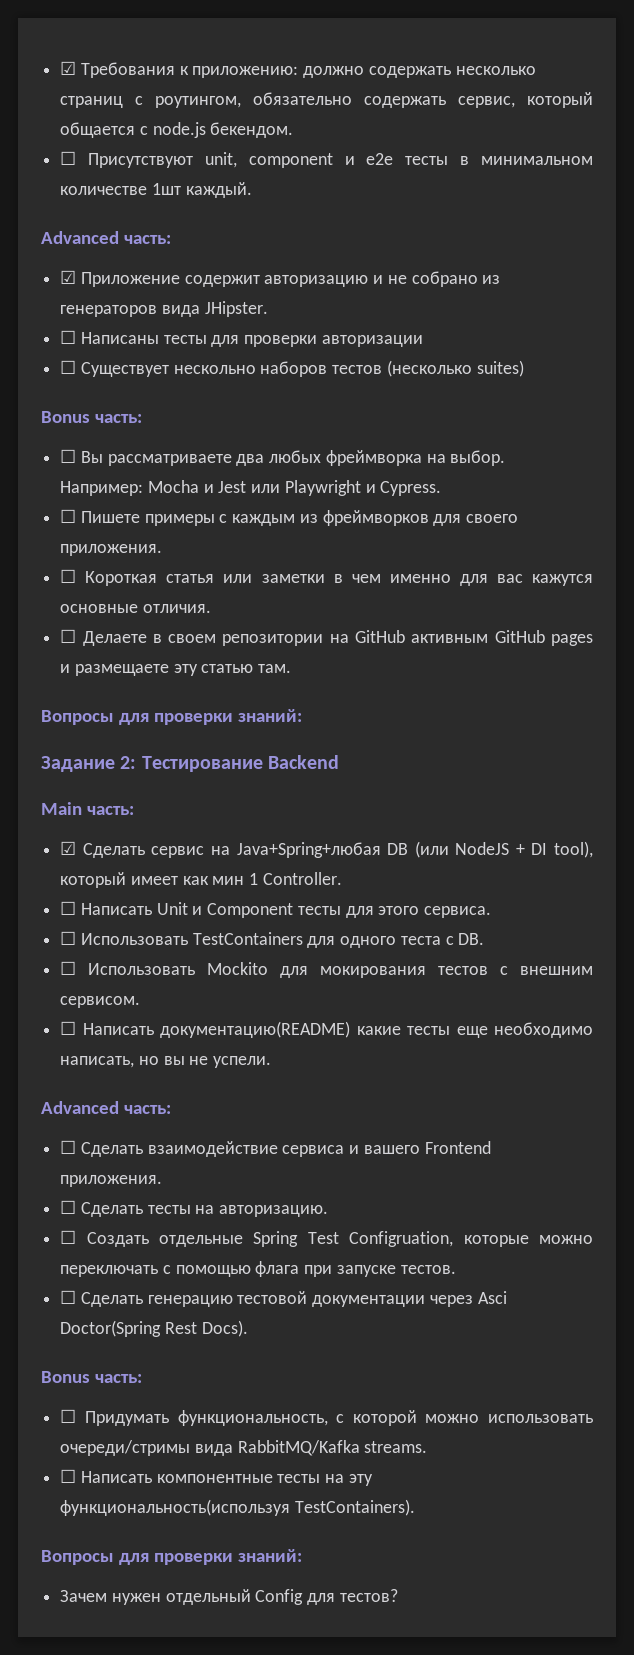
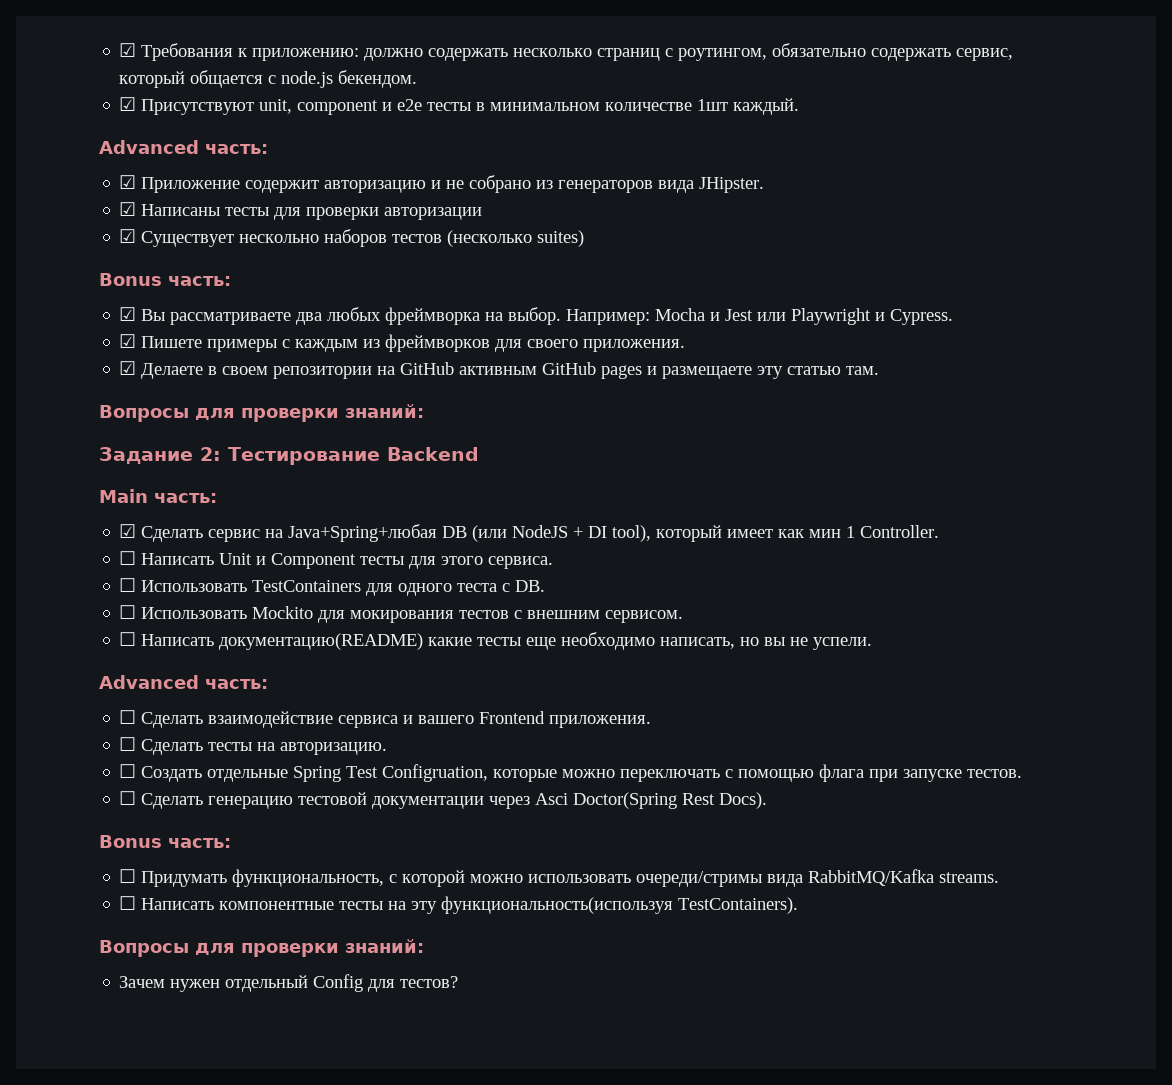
- ☐ Присутствуют unit, component и e2e тесты в минимальном количестве 1шт каждый.
+ ☑ Присутствуют unit, component и e2e тесты в минимальном количестве 1шт каждый.
- ☐ Написаны тесты для проверки авторизации
+ ☑ Написаны тесты для проверки авторизации
- ☐ Существует нескольно наборов тестов (несколько suites)
+ ☑ Существует нескольно наборов тестов (несколько suites)
- ☐ Вы рассматриваете два любых фреймворка на выбор.
+ ☑ Вы рассматриваете два любых фреймворка на выбор.
- ☐ Пишете примеры с каждым из фреймворков для своего приложения.
+ ☑ Пишете примеры с каждым из фреймворков для своего приложения.
- ☐ Короткая статья или заметки в чем именно для вас кажутся основные отличия.
- ☐ Делаете в своем репозитории на GitHub активным GitHub pages и размещаете эту статью там.
+ ☑ Делаете в своем репозитории на GitHub активным GitHub pages и размещаете эту статью там.

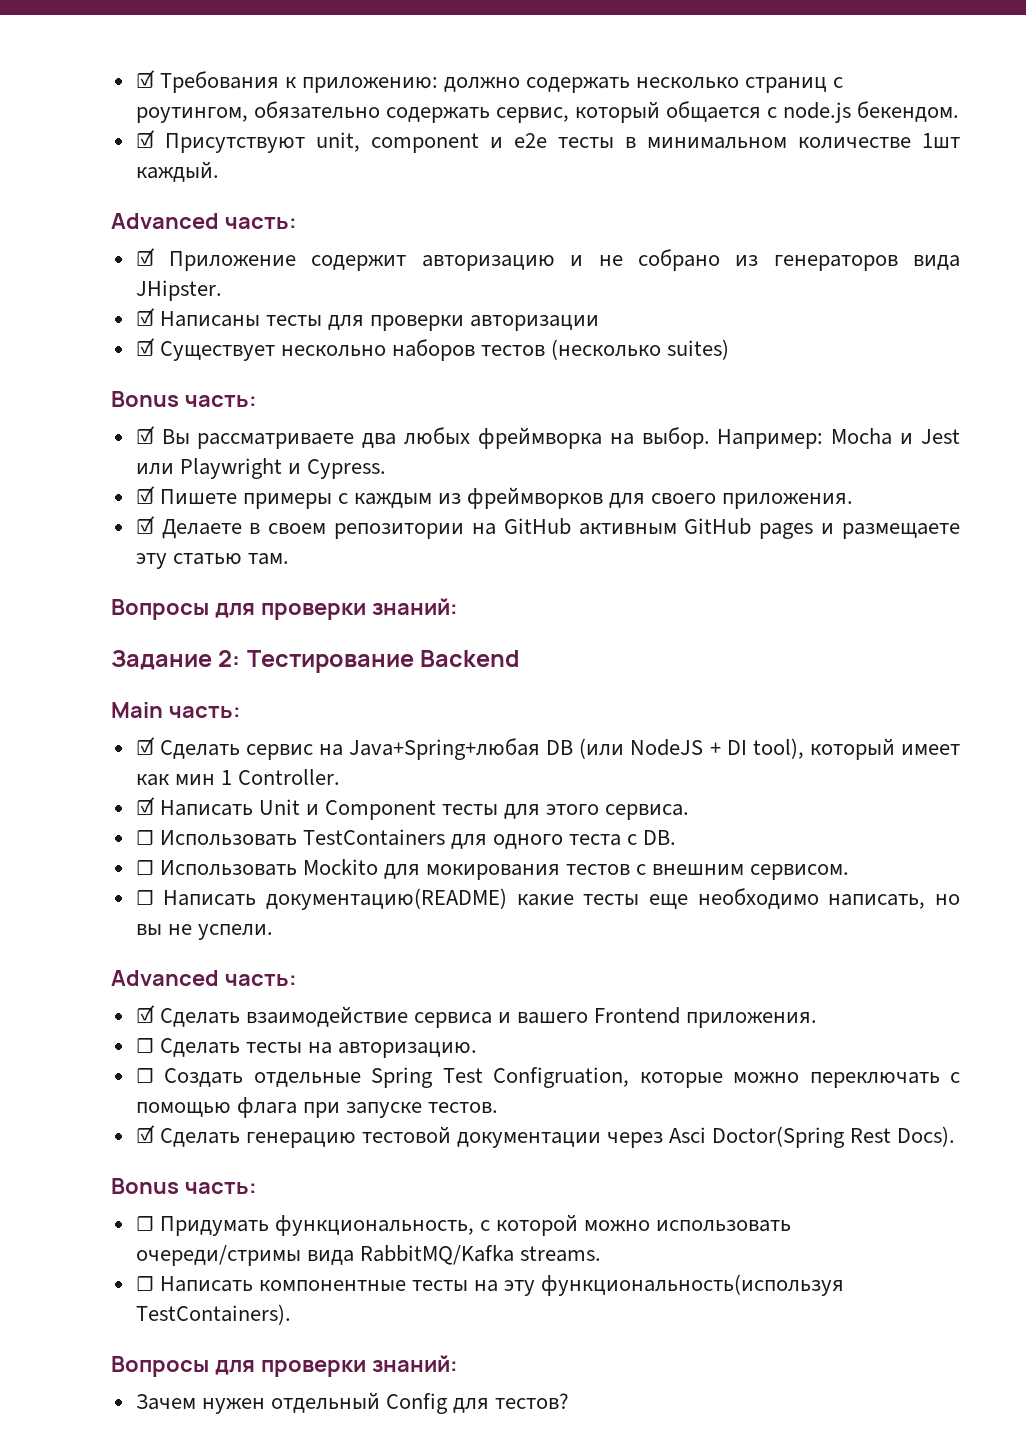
- ☐ Написать Unit и Component тесты для этого сервиса.
+ ☑ Написать Unit и Component тесты для этого сервиса.
- ☐ Сделать взаимодействие сервиса и вашего Frontend приложения.
+ ☑ Сделать взаимодействие сервиса и вашего Frontend приложения.
- ☐ Сделать генерацию тестовой документации через Asci Doctor(Spring Rest Docs).
+ ☑ Сделать генерацию тестовой документации через Asci Doctor(Spring Rest Docs).

